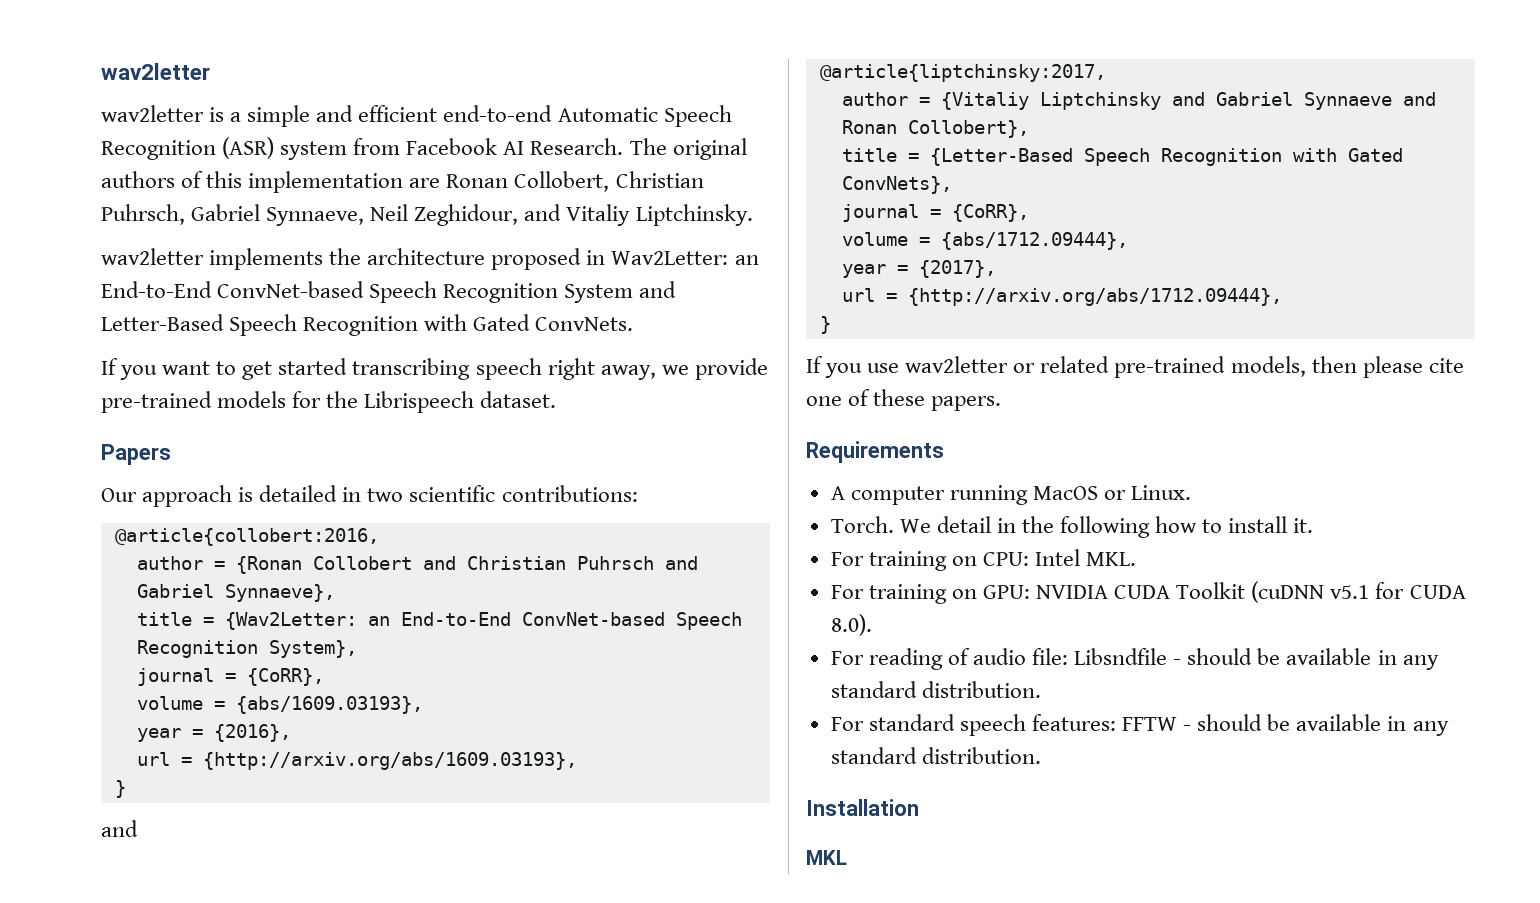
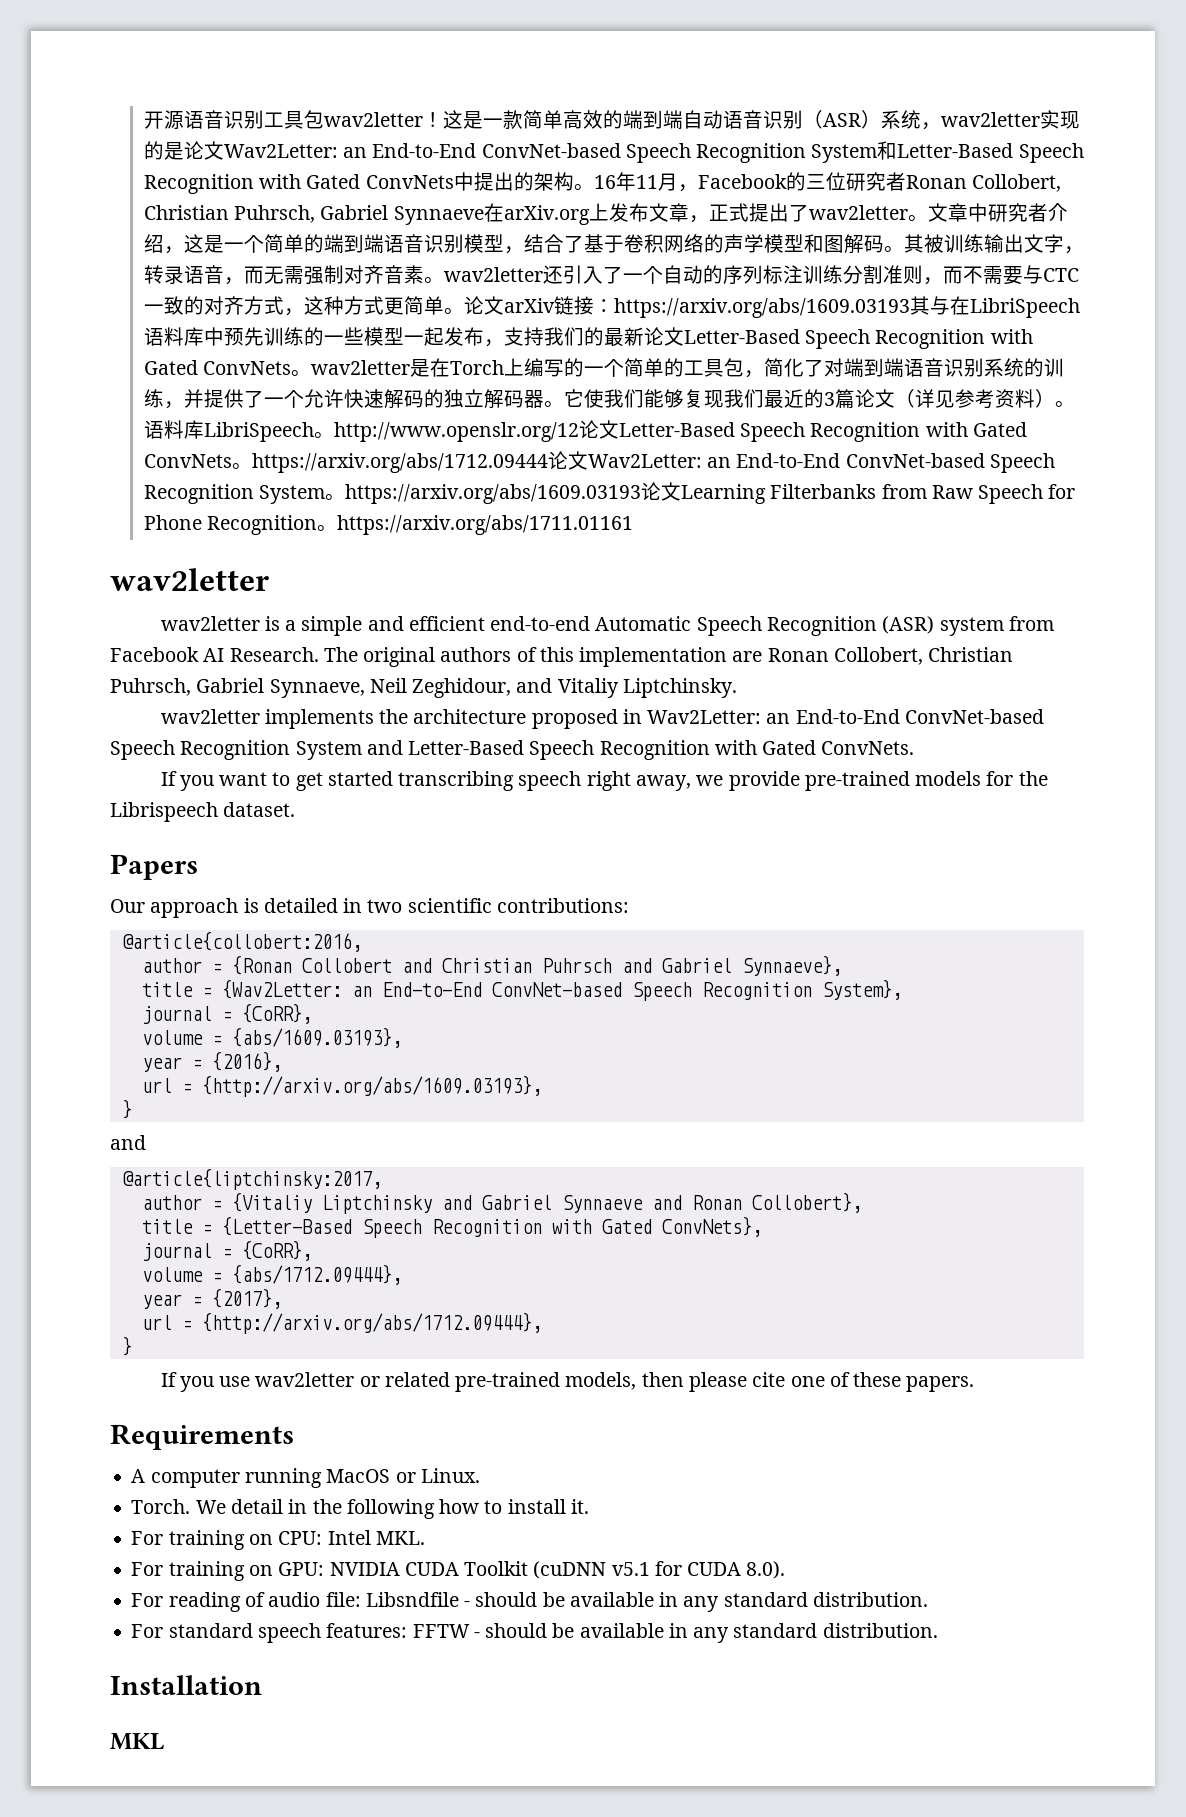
+ 开源语音识别工具包wav2letter！这是一款简单高效的端到端自动语音识别（ASR）系统，wav2letter实现的是论文Wav2Letter: an End-to-End ConvNet-based Speech Recognition System和Letter-Based Speech Recognition with Gated ConvNets中提出的架构。16年11月，Facebook的三位研究者Ronan Collobert, Christian Puhrsch, Gabriel Synnaeve在arXiv.org上发布文章，正式提出了wav2letter。文章中研究者介绍，这是一个简单的端到端语音识别模型，结合了基于卷积网络的声学模型和图解码。其被训练输出文字，转录语音，而无需强制对齐音素。wav2letter还引入了一个自动的序列标注训练分割准则，而不需要与CTC一致的对齐方式，这种方式更简单。论文arXiv链接：https://arxiv.org/abs/1609.03193其与在LibriSpeech语料库中预先训练的一些模型一起发布，支持我们的最新论文Letter-Based Speech Recognition with Gated ConvNets。wav2letter是在Torch上编写的一个简单的工具包，简化了对端到端语音识别系统的训练，并提供了一个允许快速解码的独立解码器。它使我们能够复现我们最近的3篇论文（详见参考资料）。语料库LibriSpeech。http://www.openslr.org/12论文Letter-Based Speech Recognition with Gated ConvNets。https://arxiv.org/abs/1712.09444论文Wav2Letter: an End-to-End ConvNet-based Speech Recognition System。https://arxiv.org/abs/1609.03193论文Learning Filterbanks from Raw Speech for Phone Recognition。https://arxiv.org/abs/1711.01161

